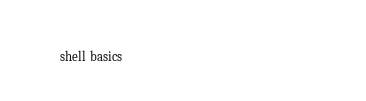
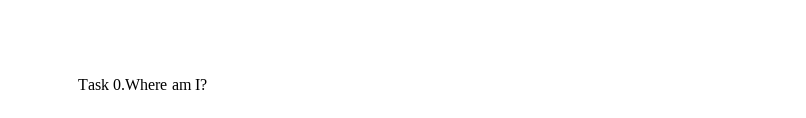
- shell basics
+ Task 0.Where am I?

